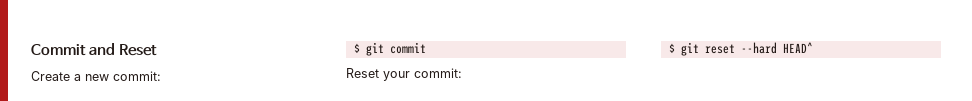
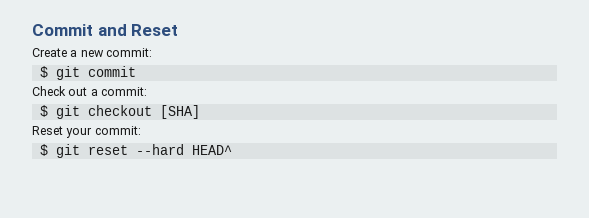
+ Check out a commit:
+ $ git checkout [SHA]

